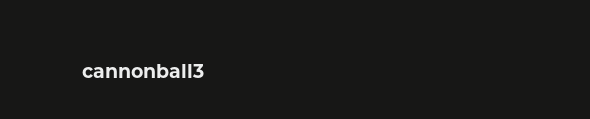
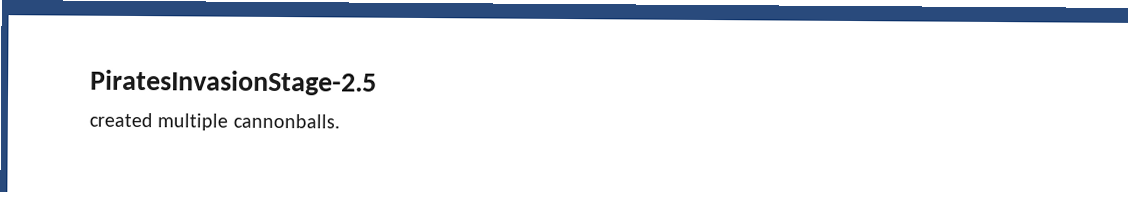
- cannonball3
+ PiratesInvasionStage-2.5
+ created multiple cannonballs.

